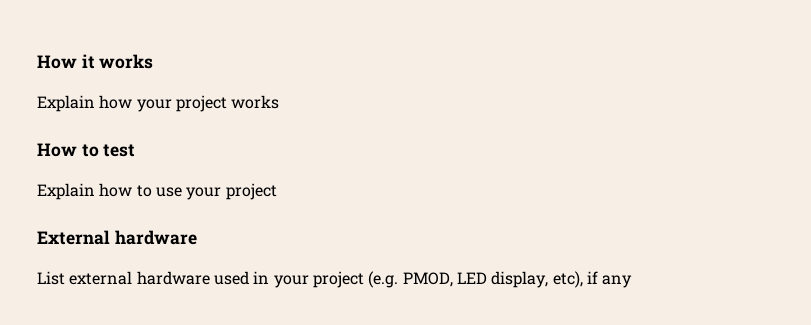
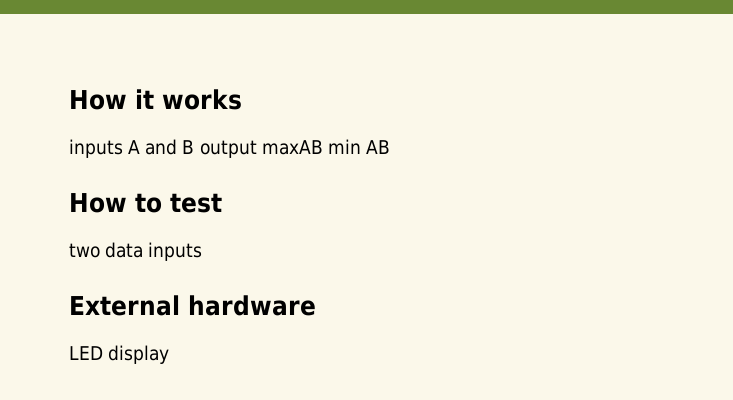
- Explain how your project works
+ inputs A and B output maxAB min AB
  How to test
- Explain how to use your project
+ two data inputs
  External hardware
- List external hardware used in your project (e.g. PMOD, LED display, etc), if any
+ LED display

